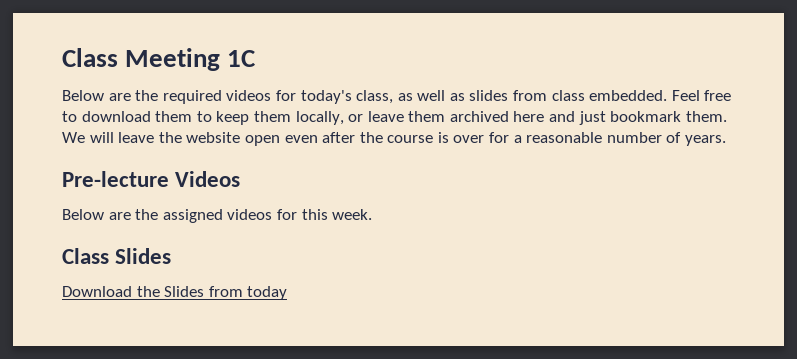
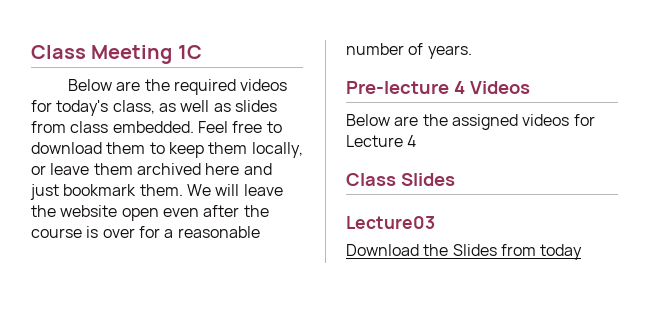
- Pre-lecture Videos
+ Pre-lecture 4 Videos
- Below are the assigned videos for this week.
+ Below are the assigned videos for Lecture 4
+ Lecture03

